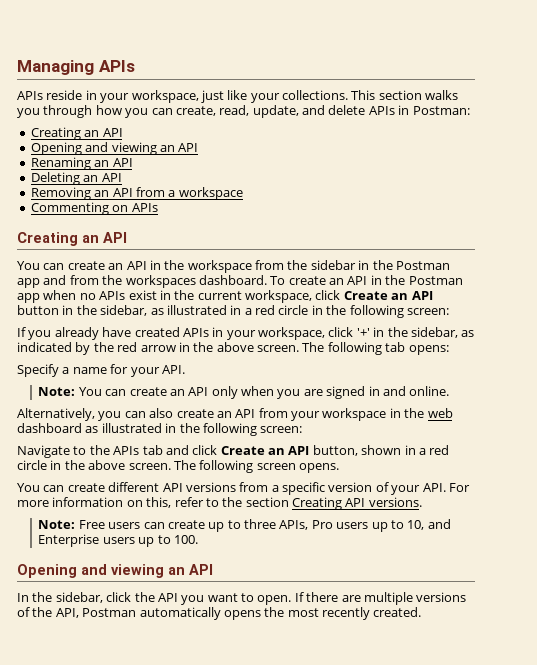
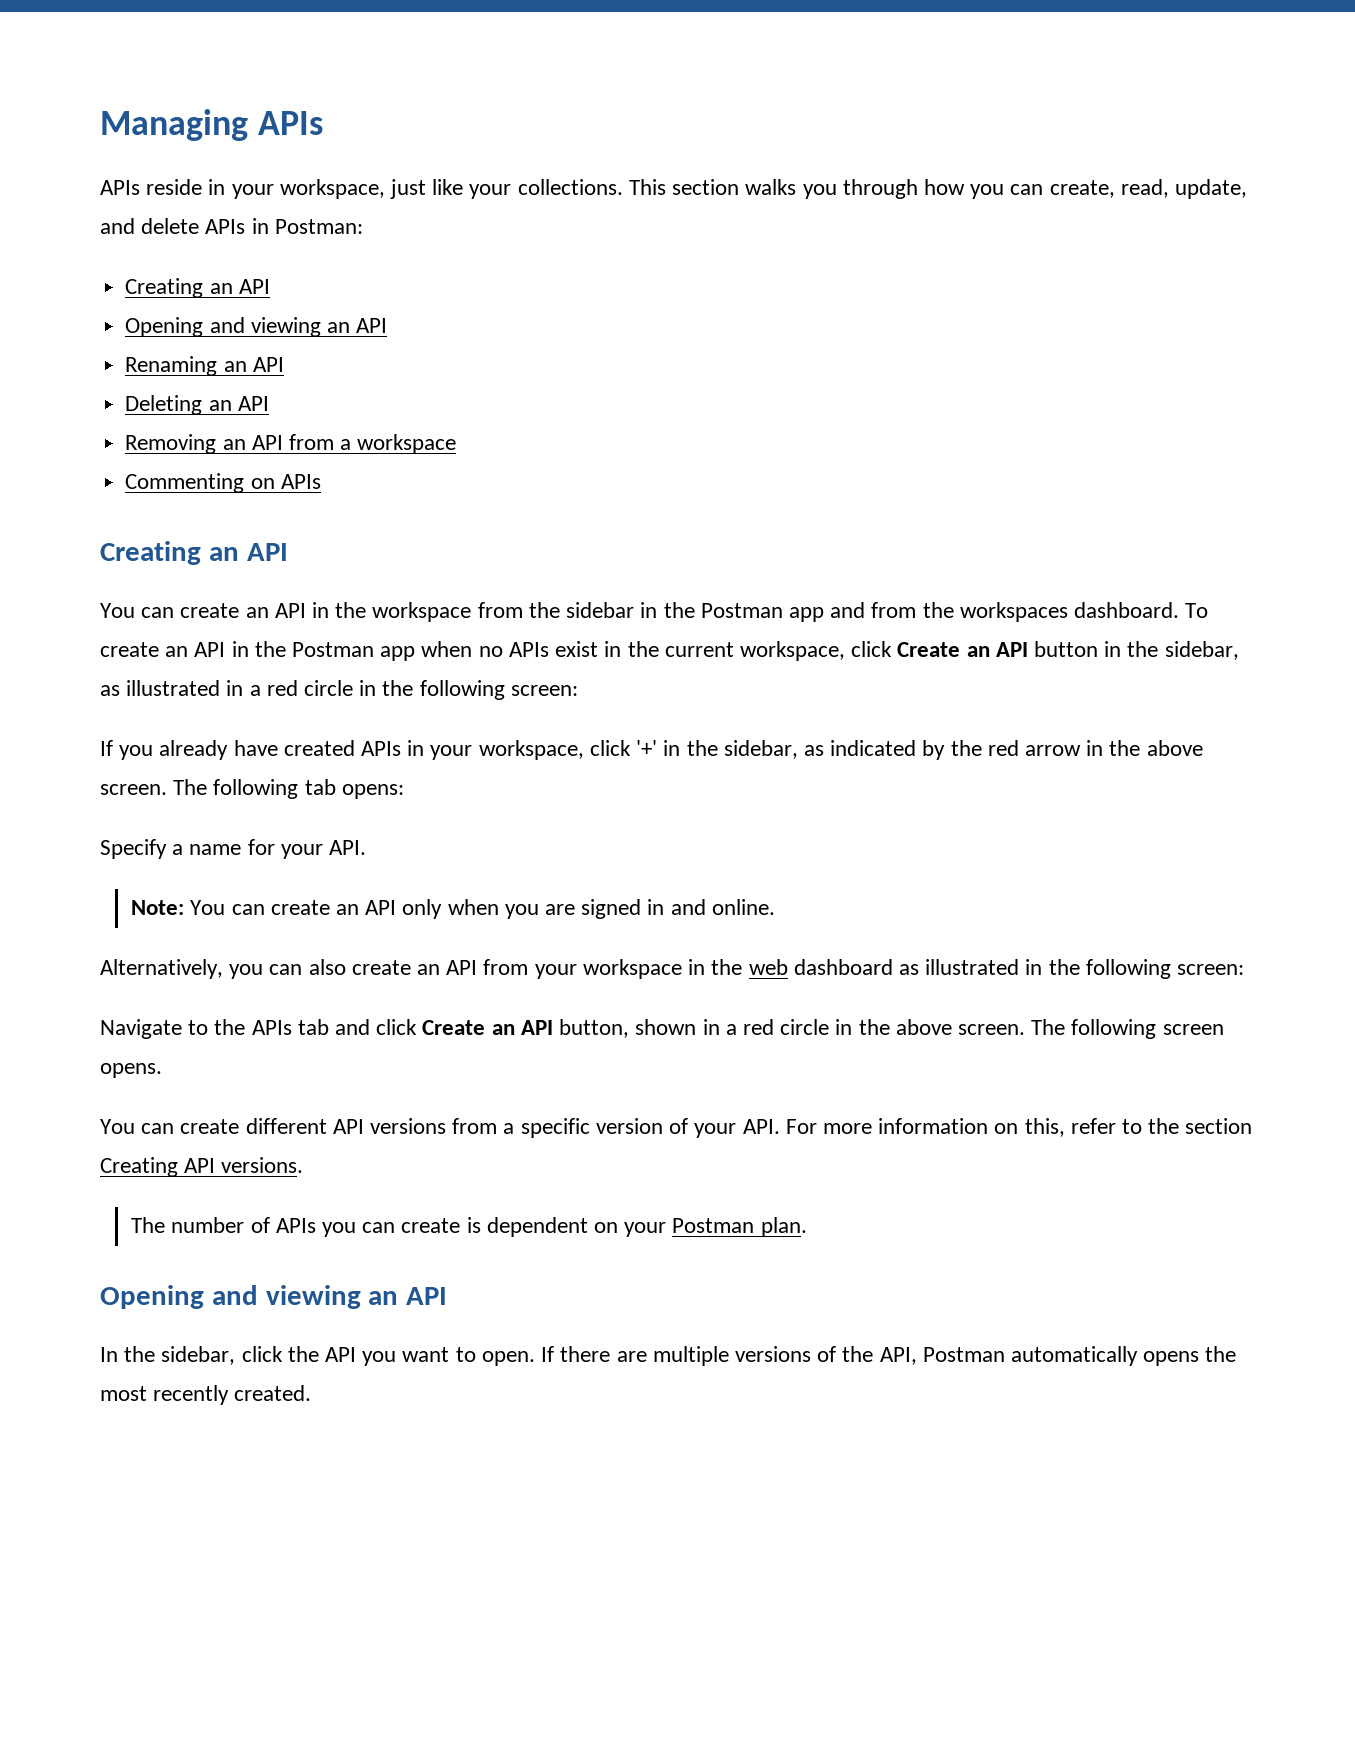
- Note: Free users can create up to three APIs, Pro users up to 10, and Enterprise users up to 100.
+ The number of APIs you can create is dependent on your Postman plan.

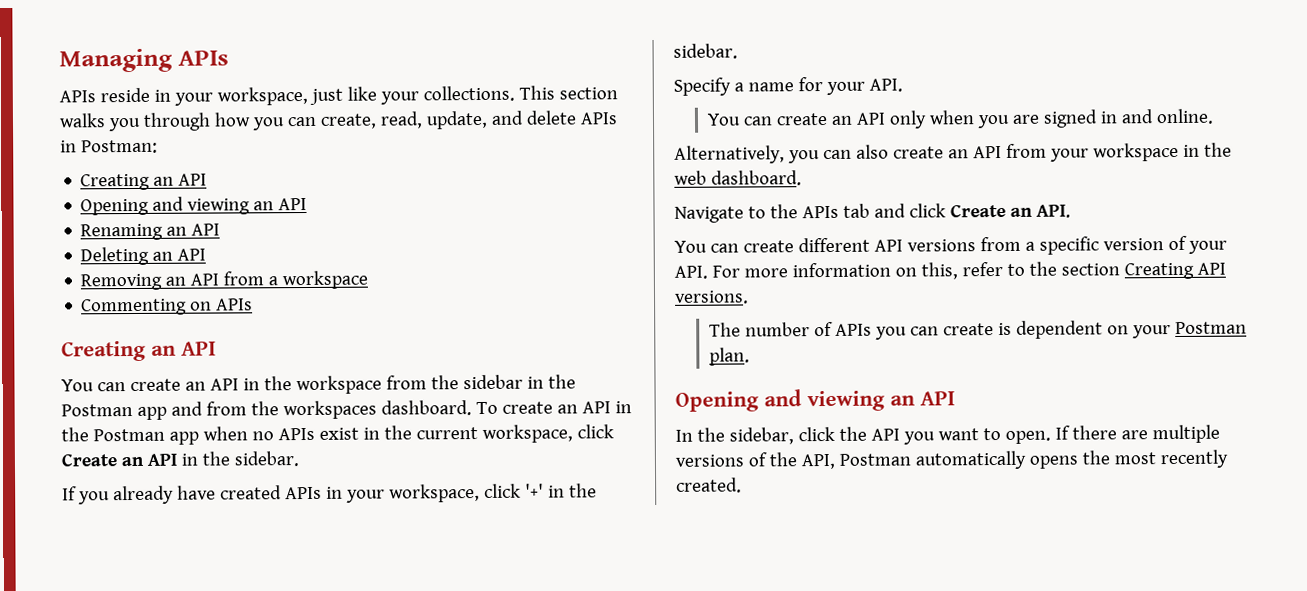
- To create an API in the Postman app when no APIs exist in the current workspace, click Create an API button in the sidebar, as illustrated in a red circle in the following screen:
+ To create an API in the Postman app when no APIs exist in the current workspace, click Create an API in the sidebar.
- If you already have created APIs in your workspace, click '+' in the sidebar, as indicated by the red arrow in the above screen. The following tab opens:
+ If you already have created APIs in your workspace, click '+' in the sidebar.
- Note: You can create an API only when you are signed in and online.
+ You can create an API only when you are signed in and online.
- Alternatively, you can also create an API from your workspace in the web dashboard as illustrated in the following screen:
+ Alternatively, you can also create an API from your workspace in the web dashboard.
- Navigate to the APIs tab and click Create an API button, shown in a red circle in the above screen. The following screen opens.
+ Navigate to the APIs tab and click Create an API.

